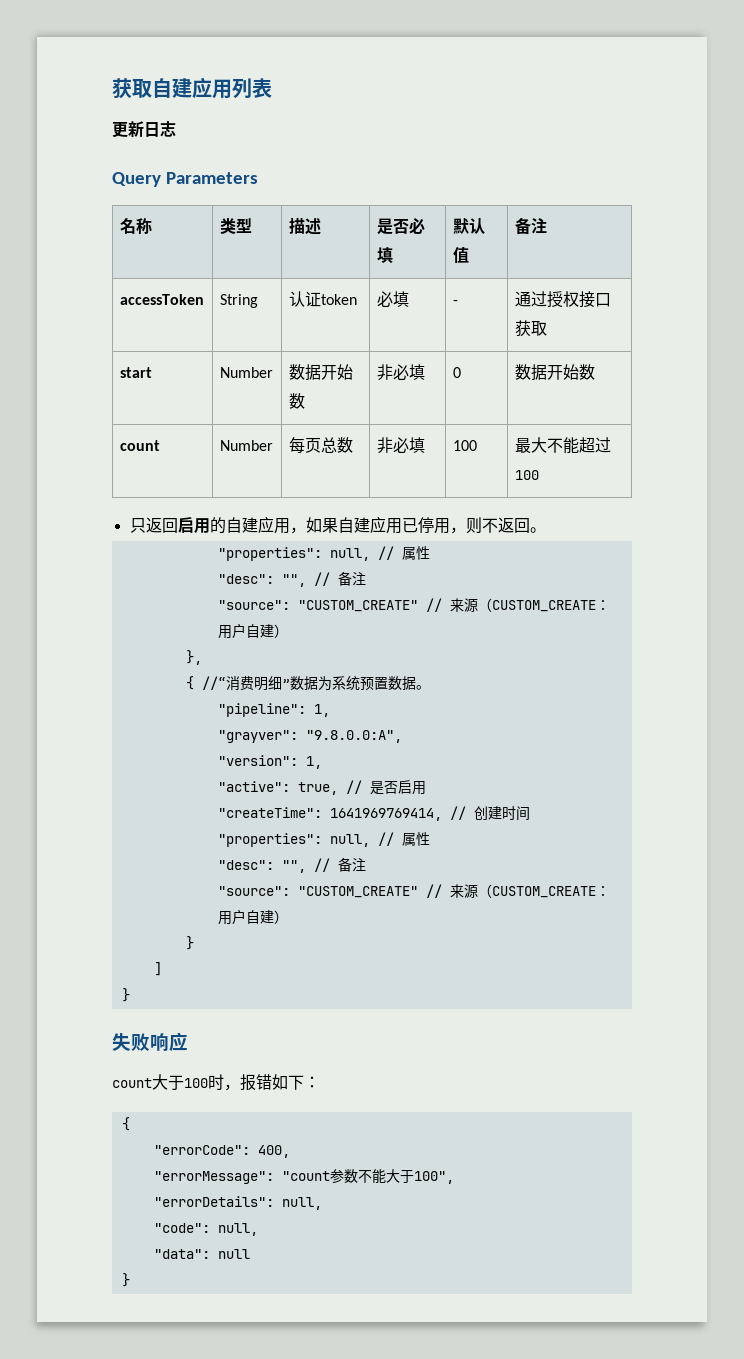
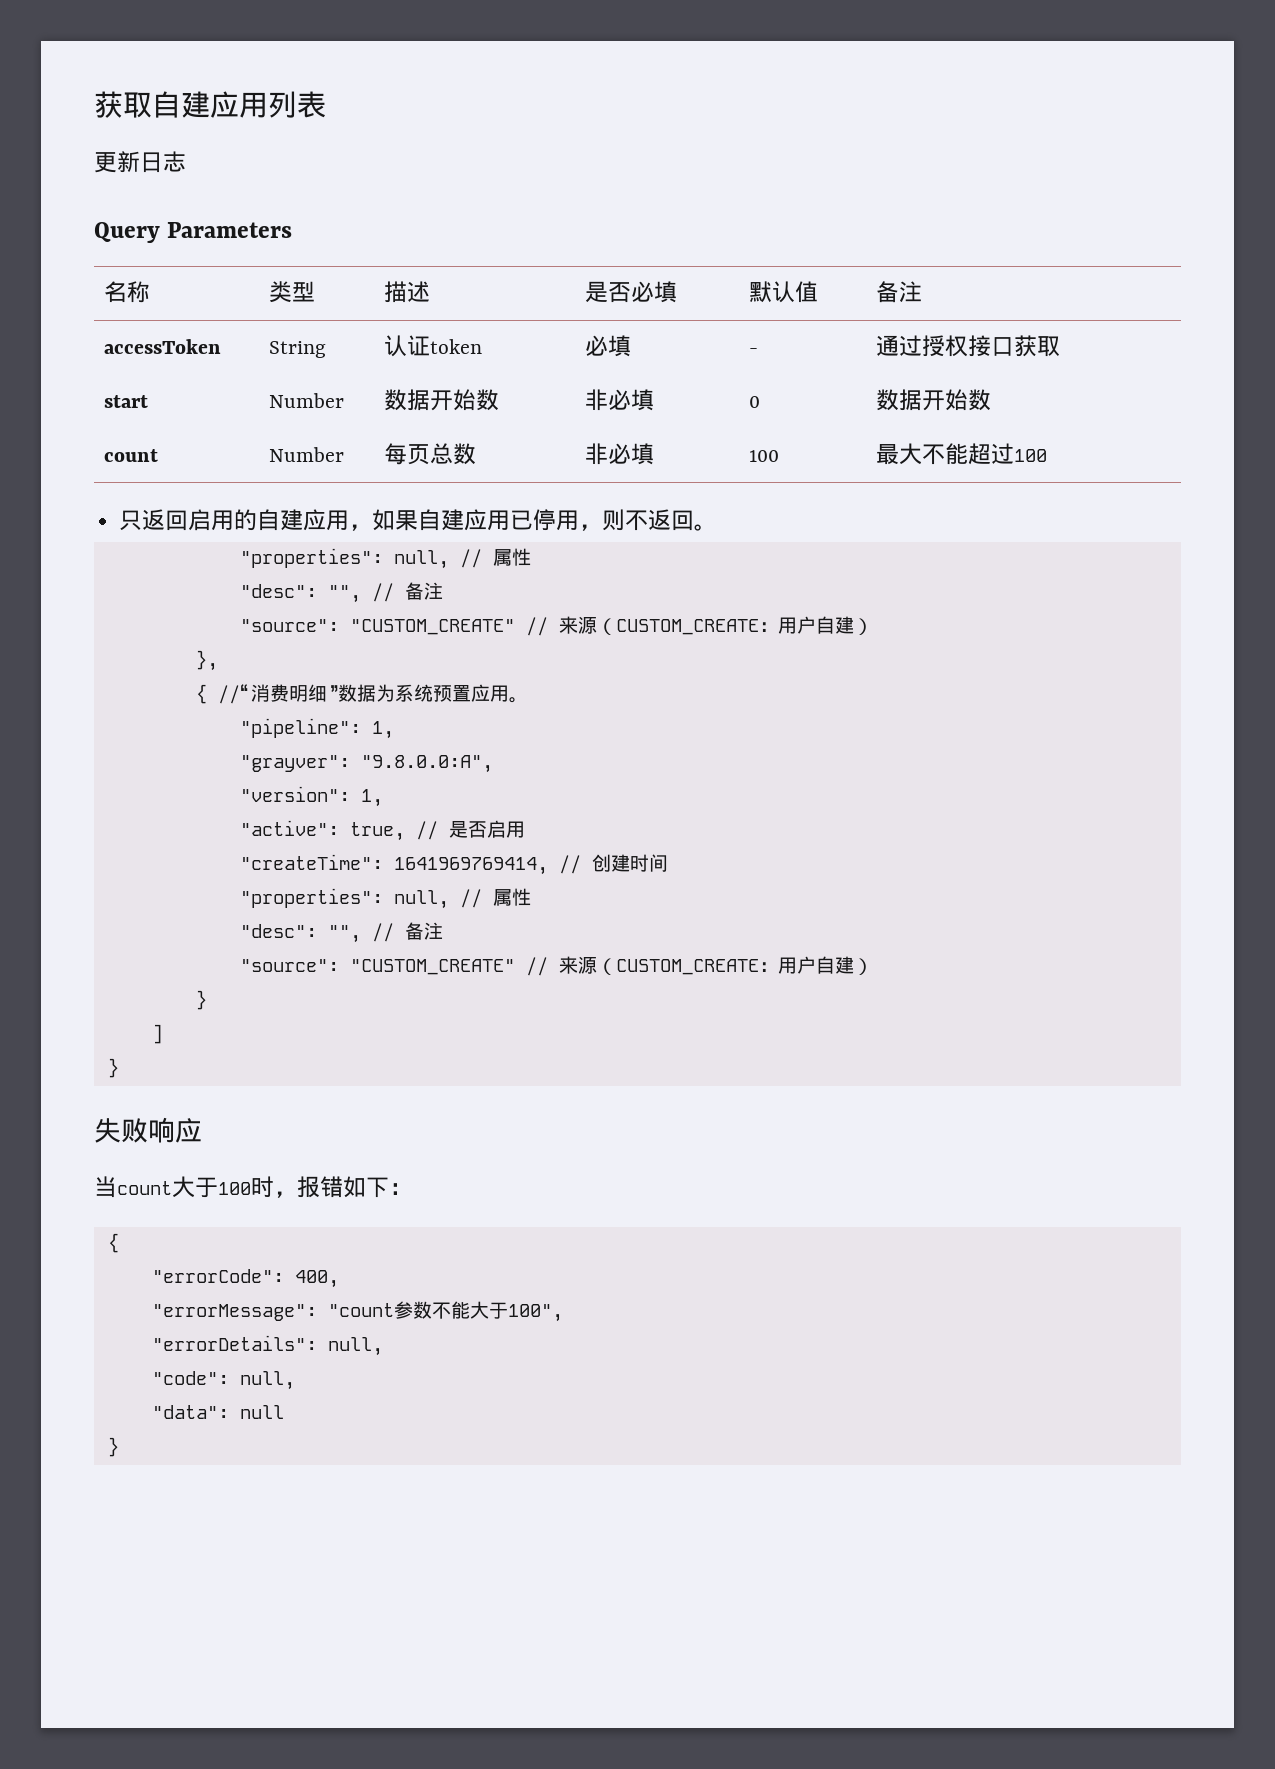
- { //“消费明细”数据为系统预置数据。
+ { //“消费明细”数据为系统预置应用。
- count大于100时，报错如下：
+ 当count大于100时，报错如下：

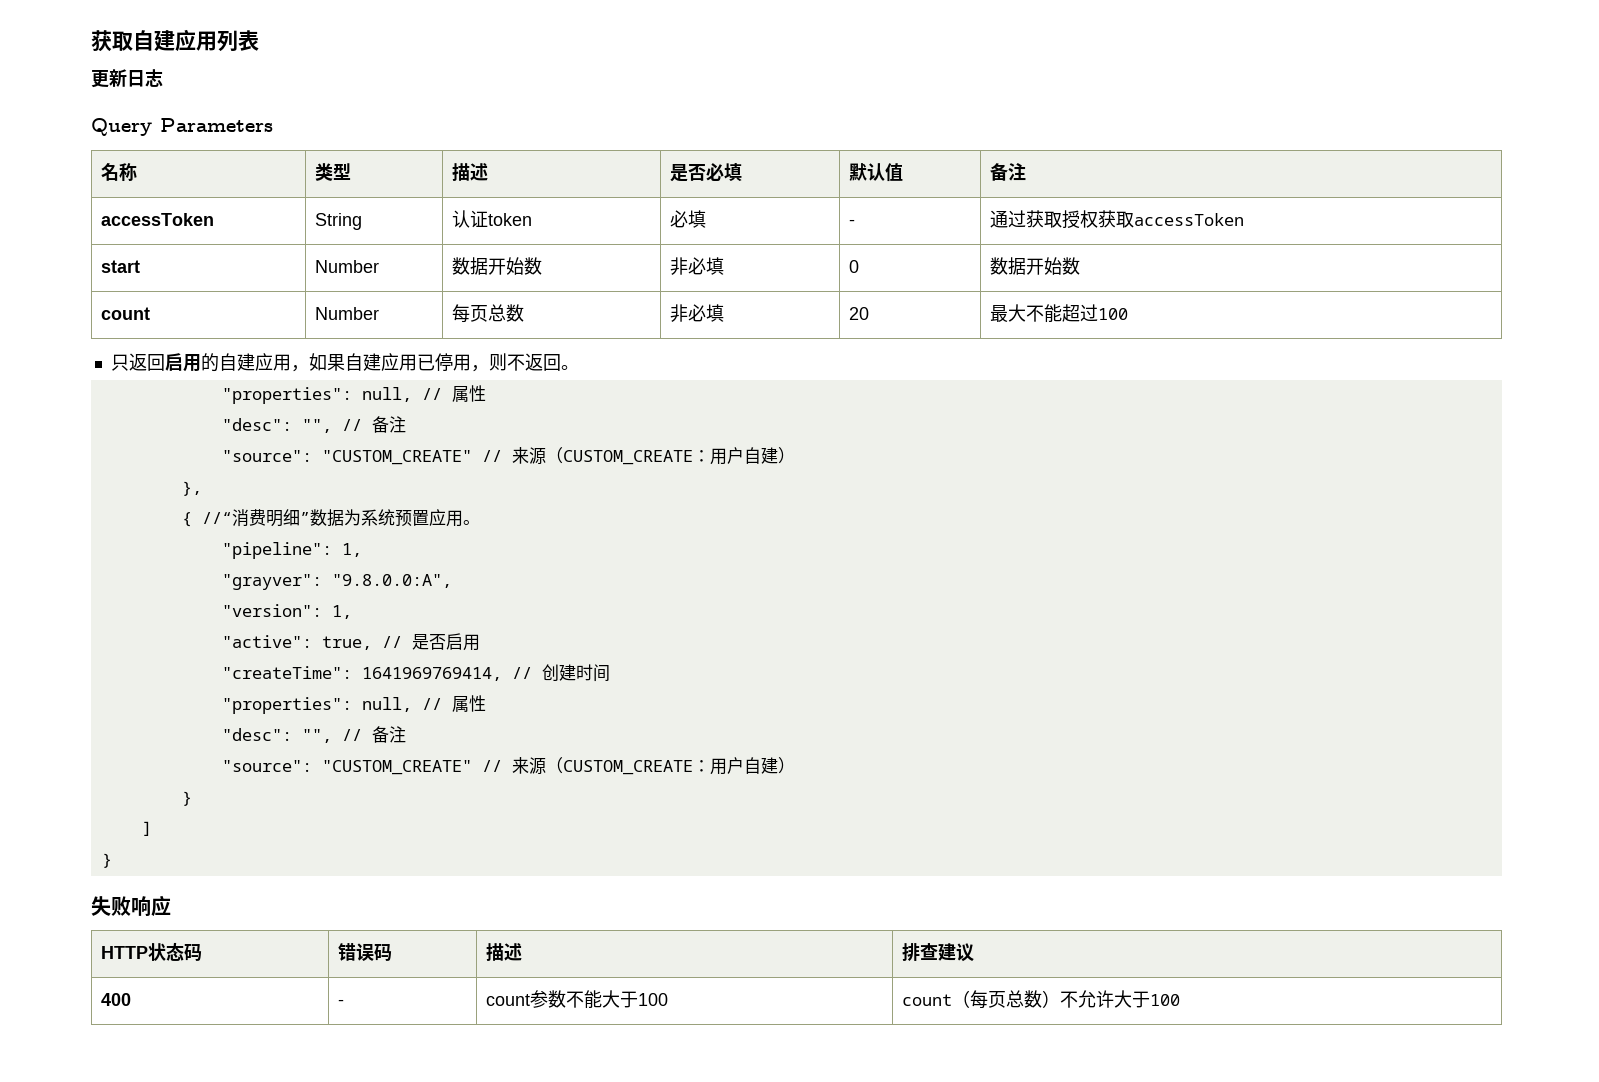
- accessToken | String | 认证token | 必填 | - | 通过授权接口获取
+ accessToken | String | 认证token | 必填 | - | 通过获取授权获取accessToken
- count | Number | 每页总数 | 非必填 | 100 | 最大不能超过100
+ count | Number | 每页总数 | 非必填 | 20 | 最大不能超过100
- 当count大于100时，报错如下：
- {
- "errorCode": 400,
- "errorMessage": "count参数不能大于100",
- "errorDetails": null,
- "code": null,
- "data": null
- }
+ HTTP状态码 | 错误码 | 描述 | 排查建议
+ 400 | - | count参数不能大于100 | count（每页总数）不允许大于100

